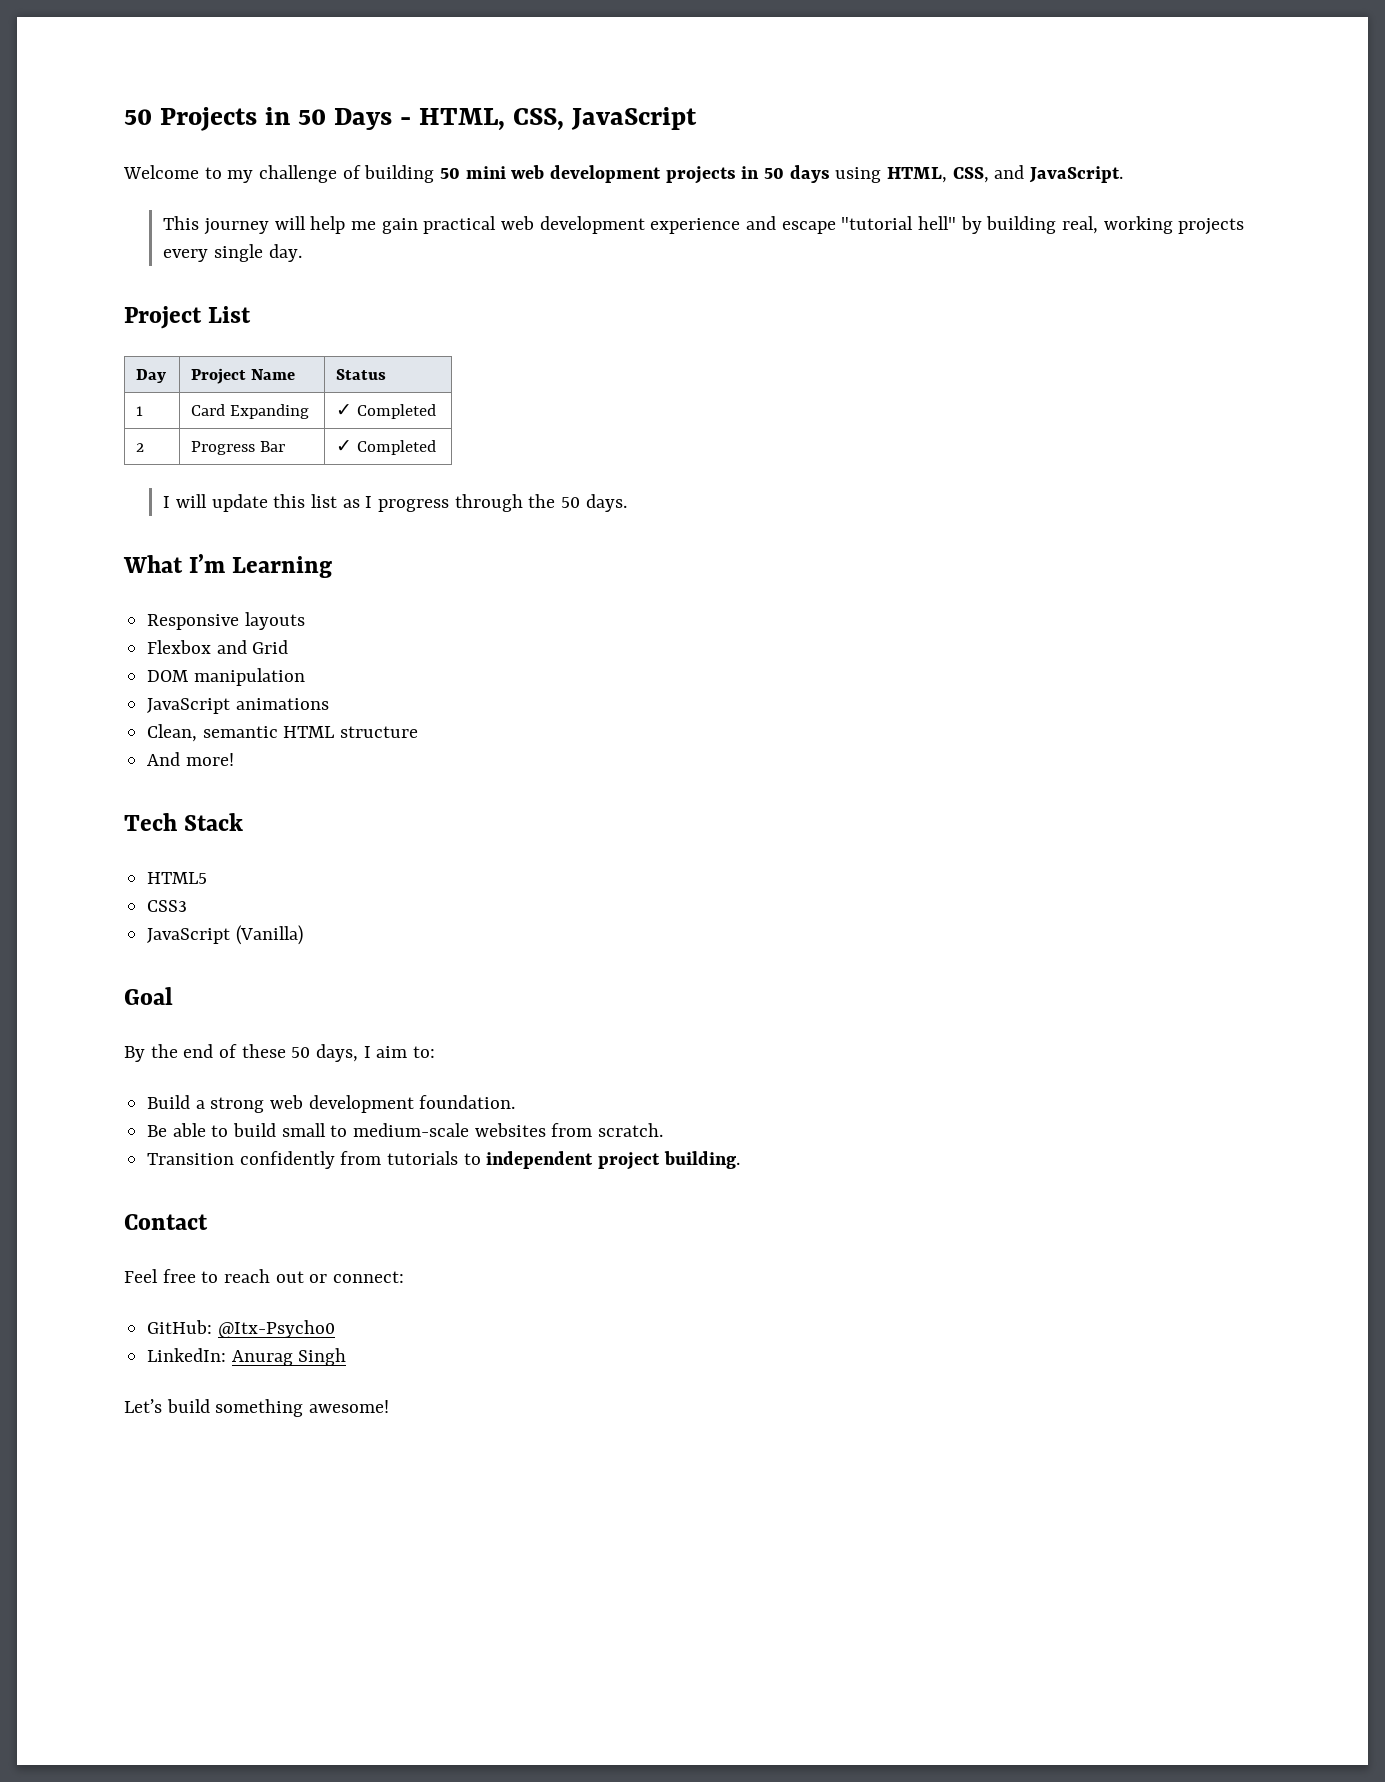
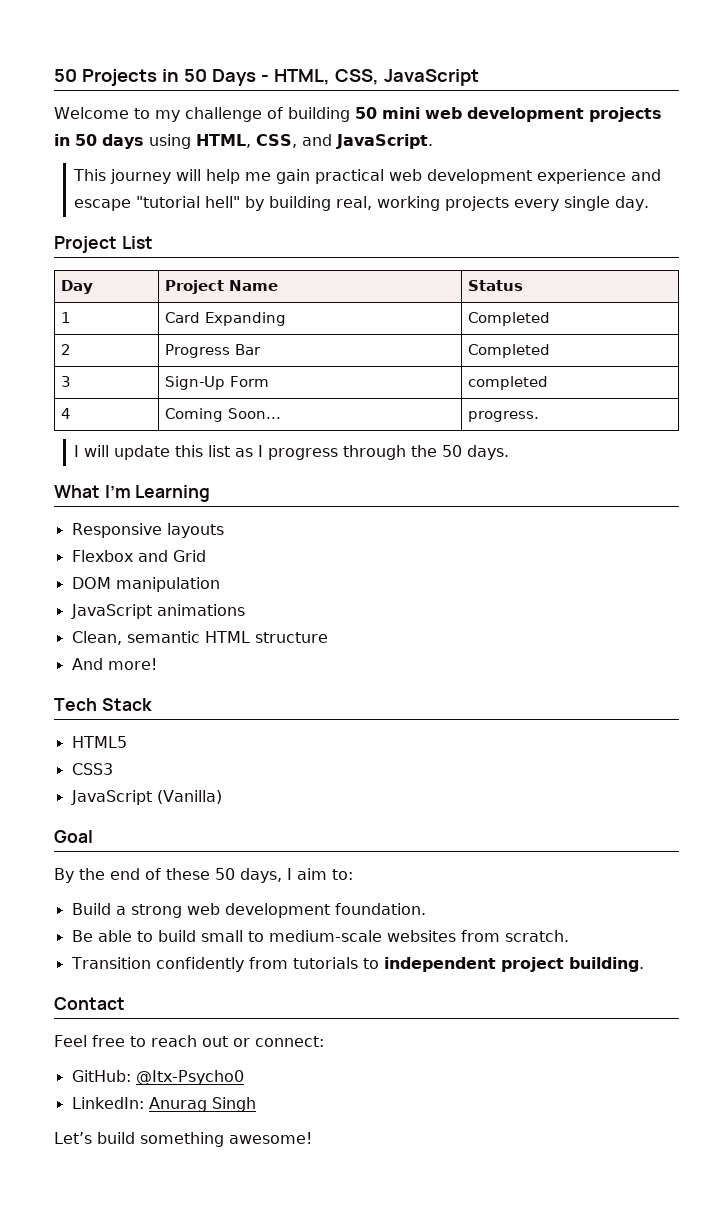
- 1 | Card Expanding | ✓ Completed
+ 1 | Card Expanding | Completed
- 2 | Progress Bar | ✓ Completed
+ 2 | Progress Bar | Completed
+ 3 | Sign-Up Form | completed
+ 4 | Coming Soon... | progress.

